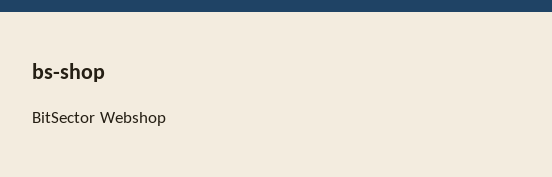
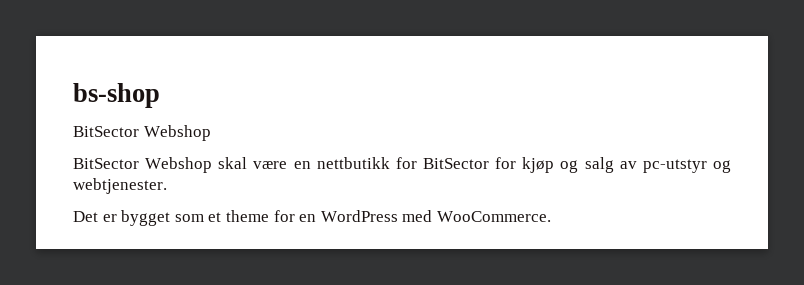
+ BitSector Webshop skal være en nettbutikk for BitSector for kjøp og salg av pc-utstyr og webtjenester.
+ Det er bygget som et theme for en WordPress med WooCommerce.

